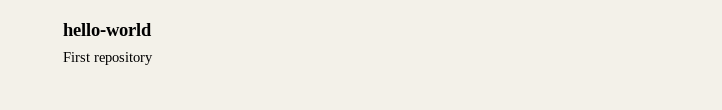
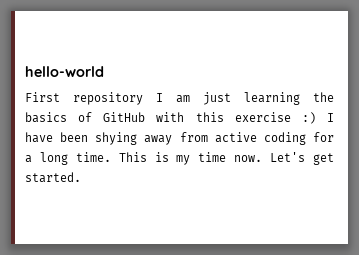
- First repository
+ First repository I am just learning the basics of GitHub with this exercise :) I have been shying away from active coding for a long time. This is my time now. Let's get started.

